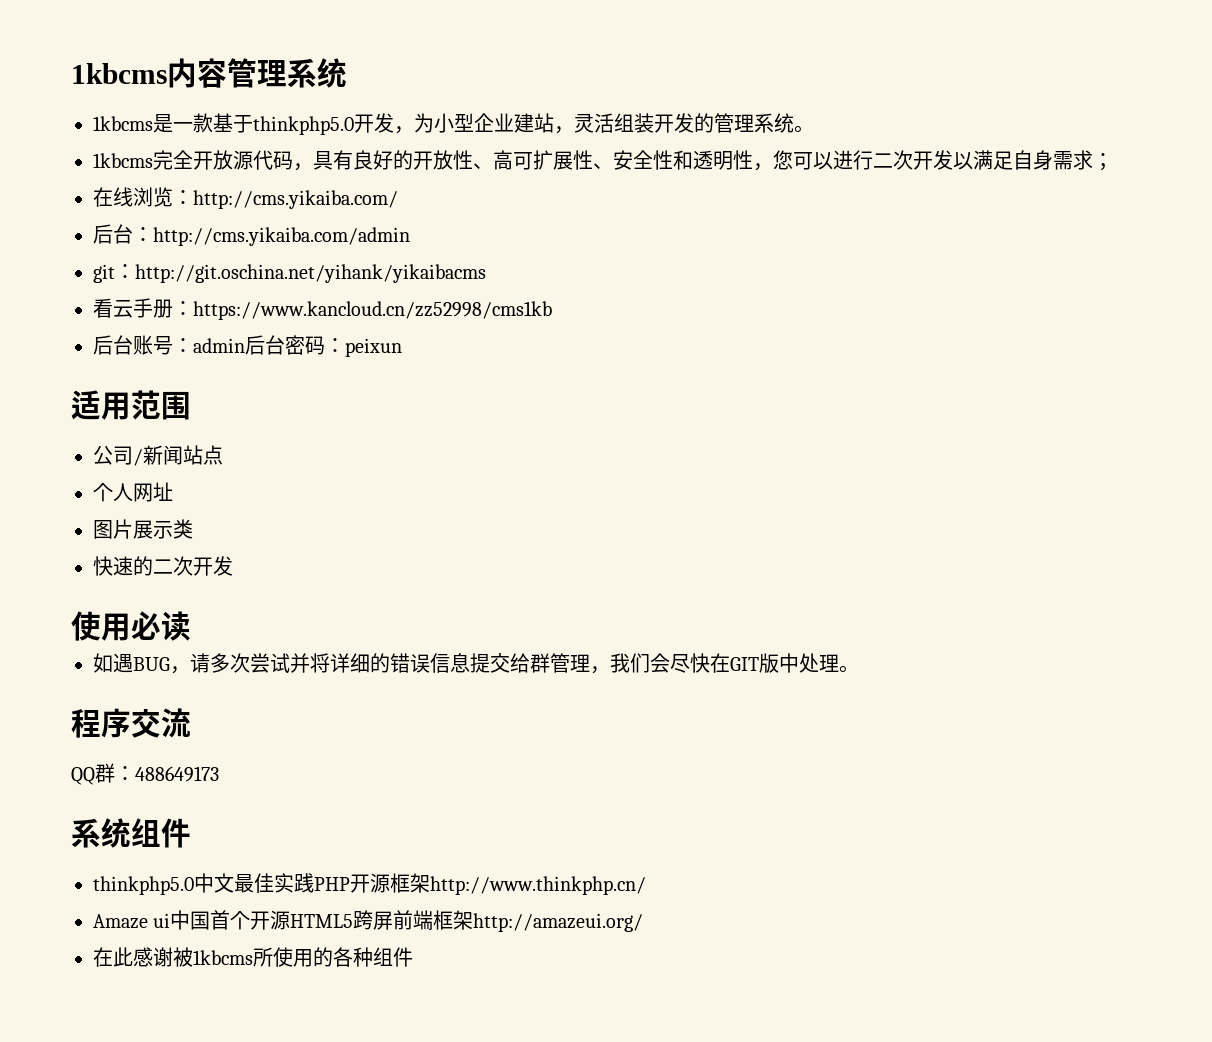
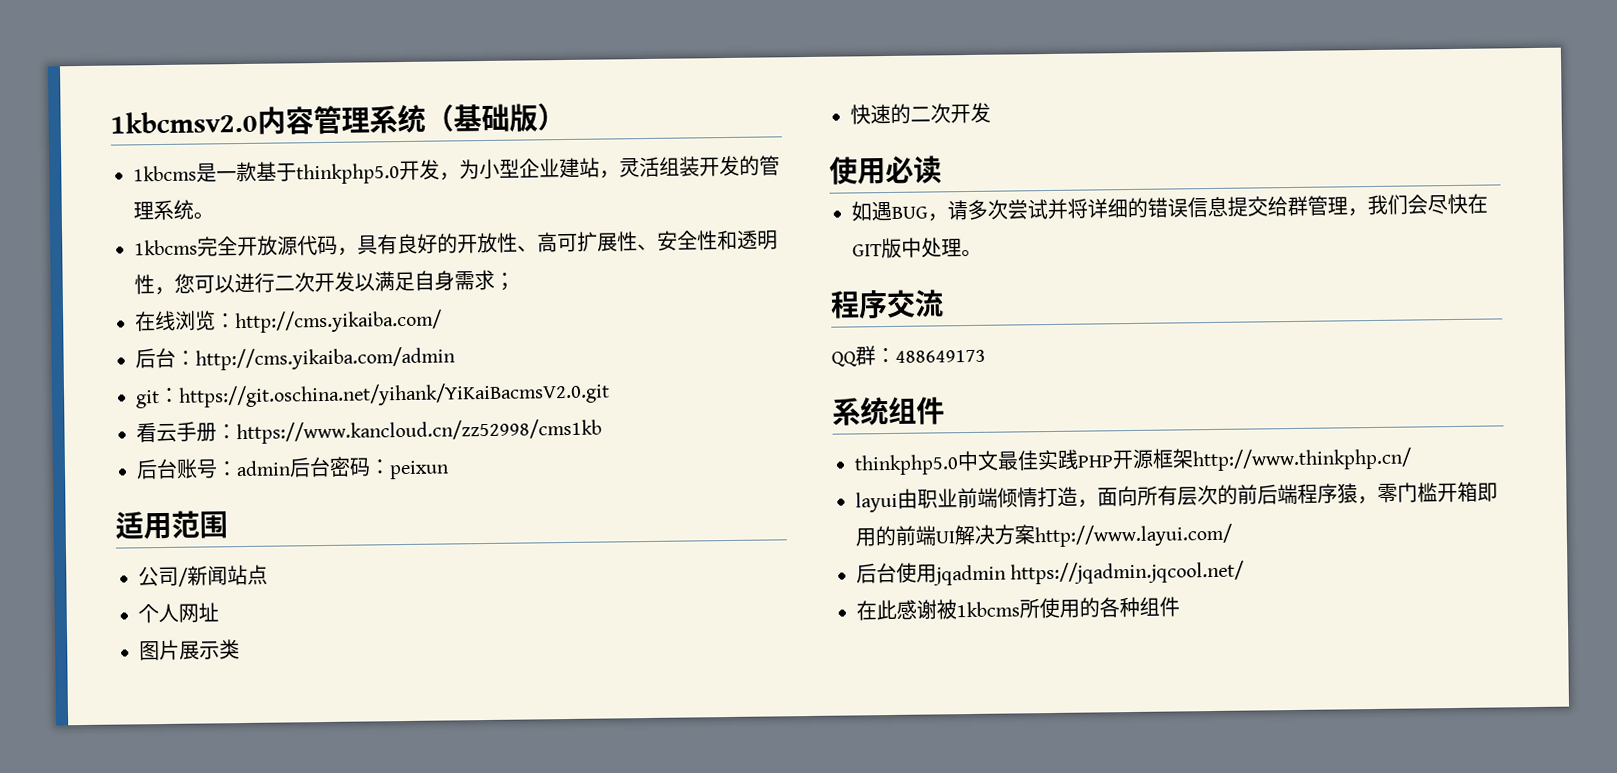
- 1kbcms内容管理系统
+ 1kbcmsv2.0内容管理系统（基础版）
- git：http://git.oschina.net/yihank/yikaibacms
+ git：https://git.oschina.net/yihank/YiKaiBacmsV2.0.git
- Amaze ui中国首个开源HTML5跨屏前端框架http://amazeui.org/
+ layui由职业前端倾情打造，面向所有层次的前后端程序猿，零门槛开箱即用的前端UI解决方案http://www.layui.com/
+ 后台使用jqadmin https://jqadmin.jqcool.net/

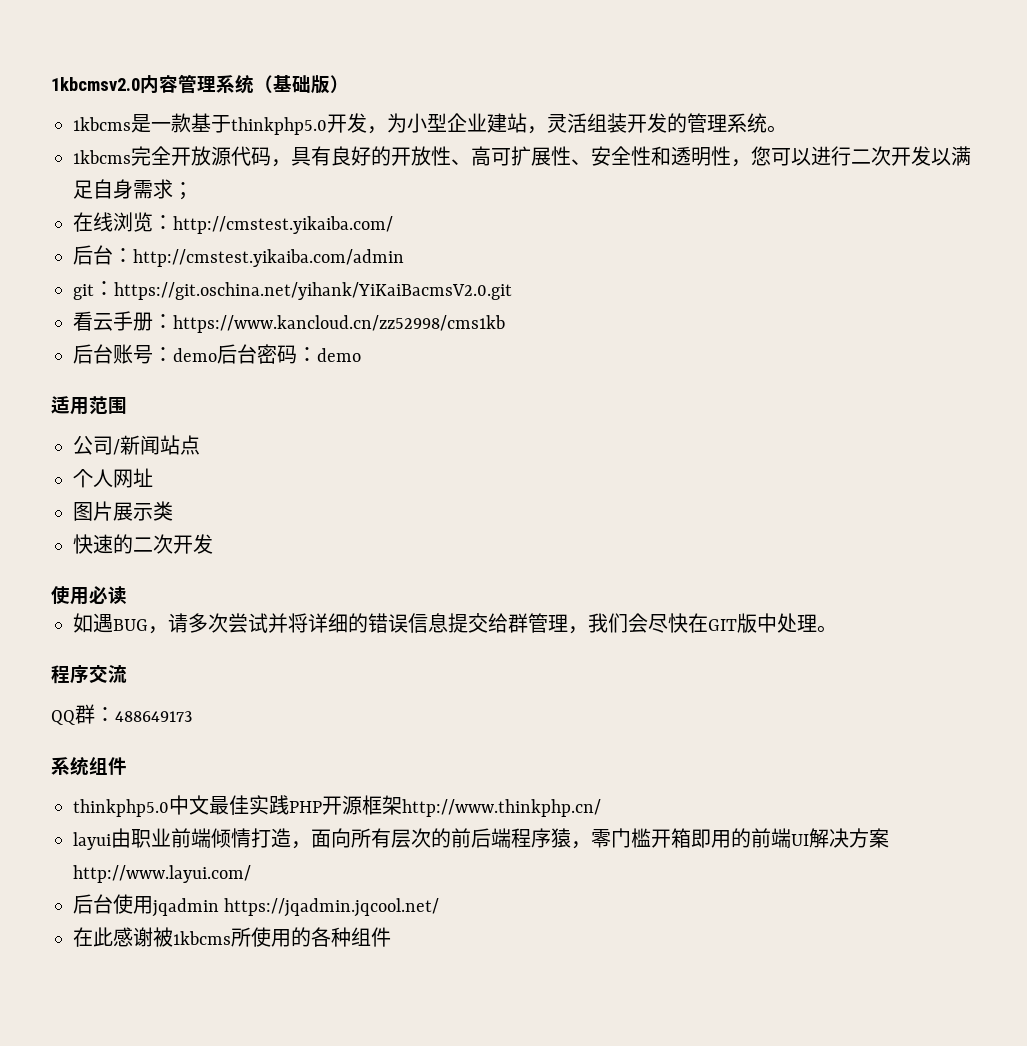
- 在线浏览：http://cms.yikaiba.com/
+ 在线浏览：http://cmstest.yikaiba.com/
- 后台：http://cms.yikaiba.com/admin
+ 后台：http://cmstest.yikaiba.com/admin
- 后台账号：admin后台密码：peixun
+ 后台账号：demo后台密码：demo

